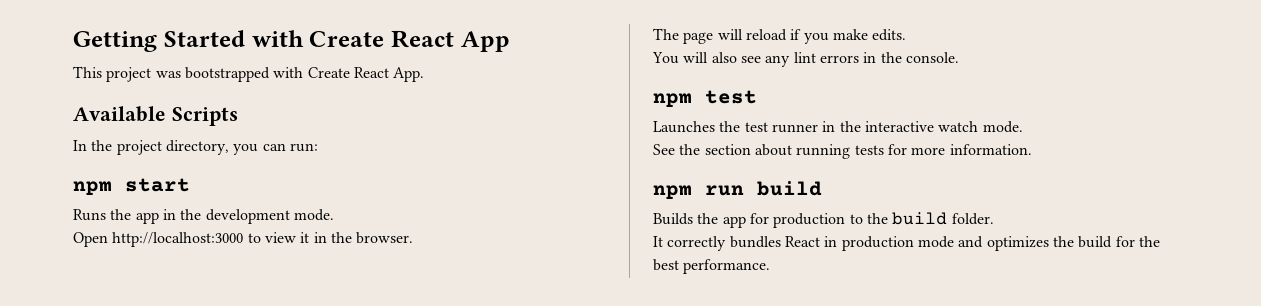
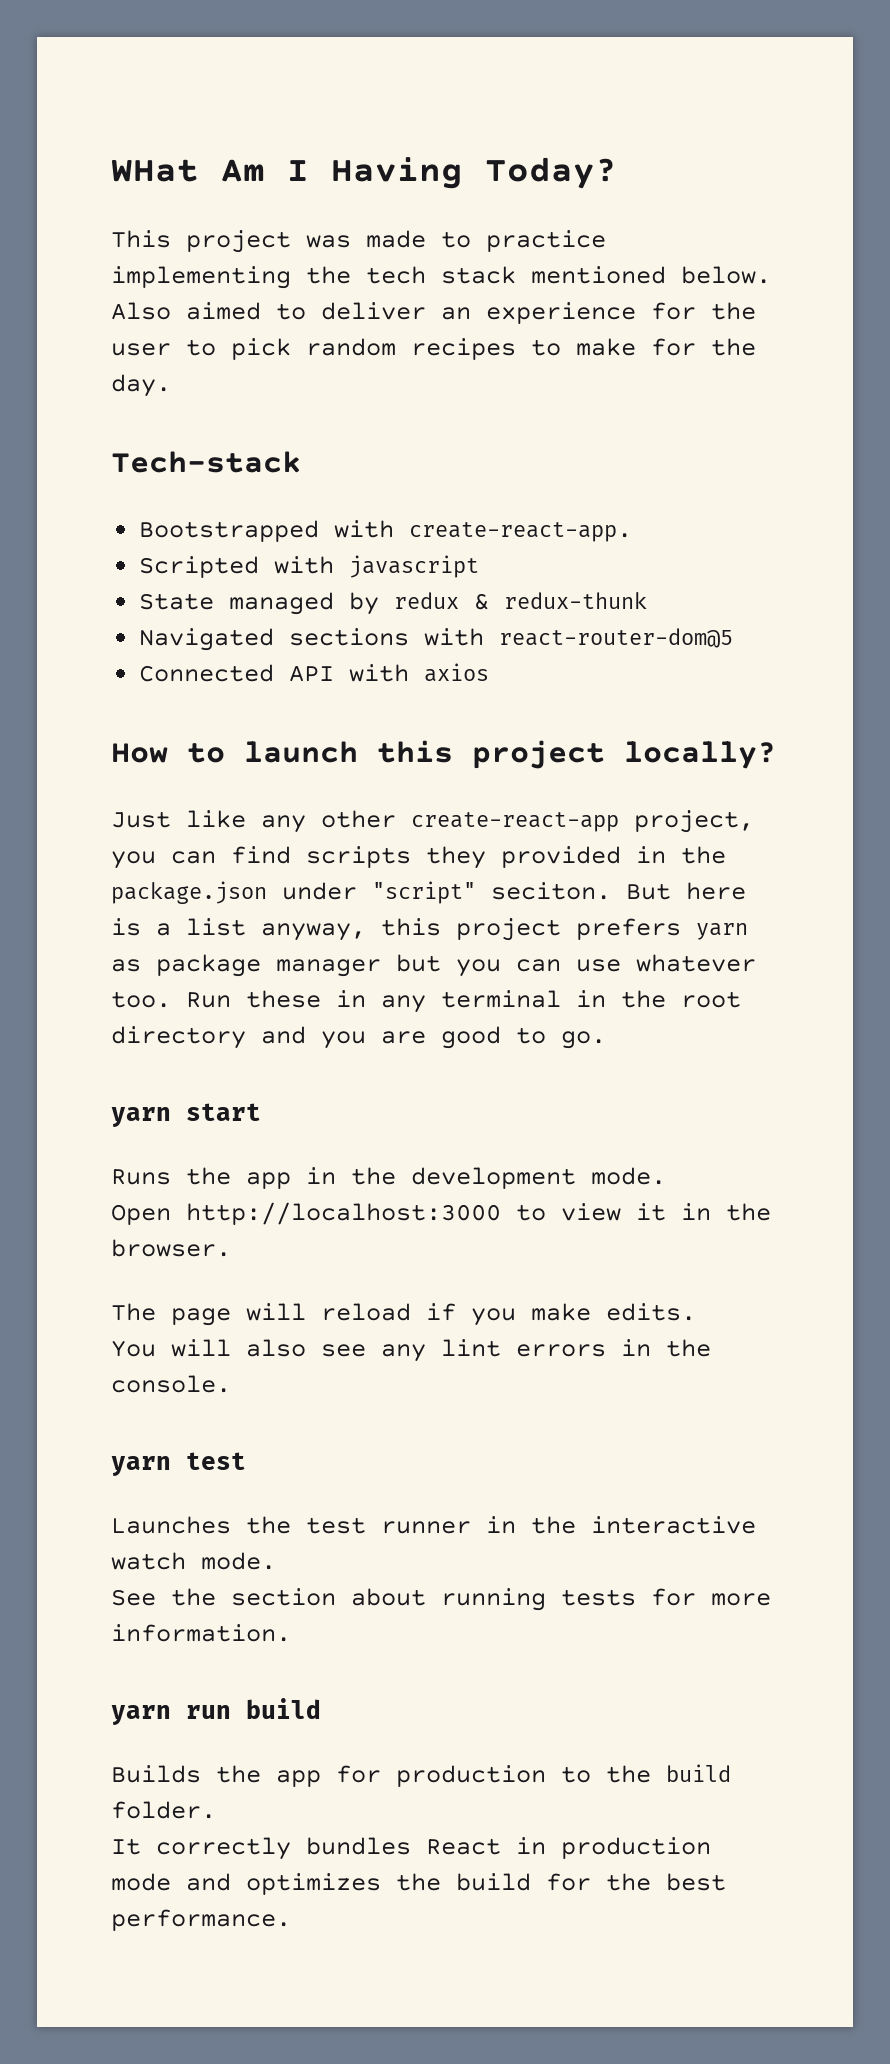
- Getting Started with Create React App
- This project was bootstrapped with Create React App.
- Available Scripts
- In the project directory, you can run:
- npm start
+ WHat Am I Having Today?
+ This project was made to practice implementing the tech stack mentioned below. Also aimed to deliver an experience for the user to pick random recipes to make for the day.
+ Tech-stack
+ Bootstrapped with create-react-app.
+ Scripted with javascript
+ State managed by redux & redux-thunk
+ Navigated sections with react-router-dom@5
+ Connected API with axios
+ How to launch this project locally?
+ Just like any other create-react-app project, you can find scripts they provided in the package.json under "script" seciton. But here is a list anyway, this project prefers yarn as package manager but you can use whatever too. Run these in any terminal in the root directory and you are good to go.
+ yarn start
- npm test
+ yarn test
- npm run build
+ yarn run build

